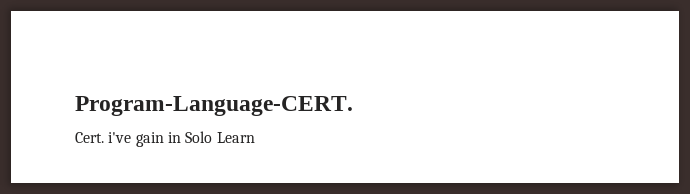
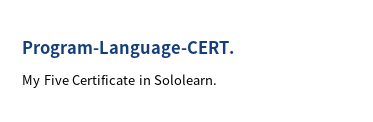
- Cert. i've gain in Solo Learn
+ My Five Certificate in Sololearn.

